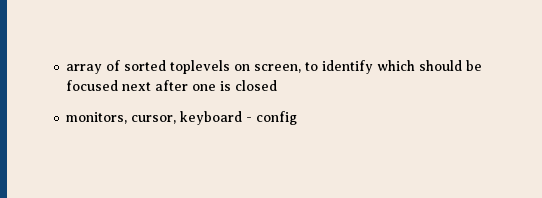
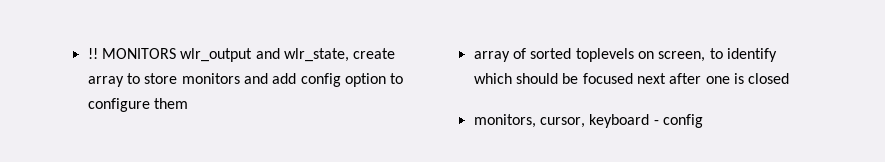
+ !! MONITORS wlr_output and wlr_state, create array to store monitors and add config option to configure them

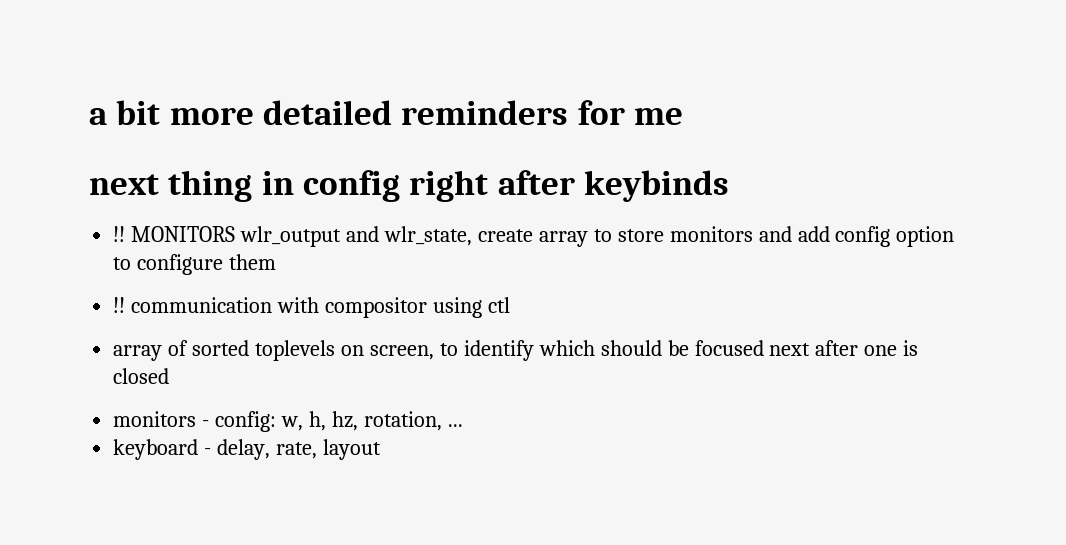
+ a bit more detailed reminders for me
+ next thing in config right after keybinds
+ !! communication with compositor using ctl
- monitors, cursor, keyboard - config
+ monitors - config: w, h, hz, rotation, ...
+ keyboard - delay, rate, layout

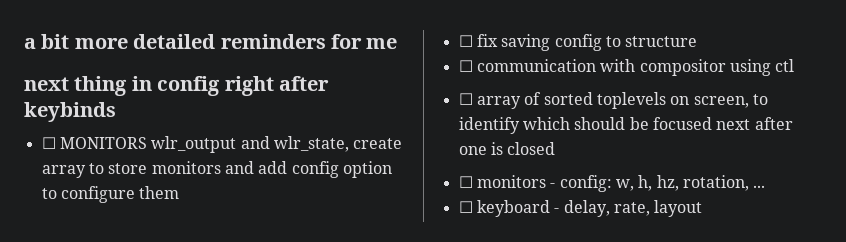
- !! MONITORS wlr_output and wlr_state, create array to store monitors and add config option to configure them
+ ☐ MONITORS wlr_output and wlr_state, create array to store monitors and add config option to configure them
- !! communication with compositor using ctl
+ ☐ fix saving config to structure
+ ☐ communication with compositor using ctl
- array of sorted toplevels on screen, to identify which should be focused next after one is closed
+ ☐ array of sorted toplevels on screen, to identify which should be focused next after one is closed
- monitors - config: w, h, hz, rotation, ...
+ ☐ monitors - config: w, h, hz, rotation, ...
- keyboard - delay, rate, layout
+ ☐ keyboard - delay, rate, layout

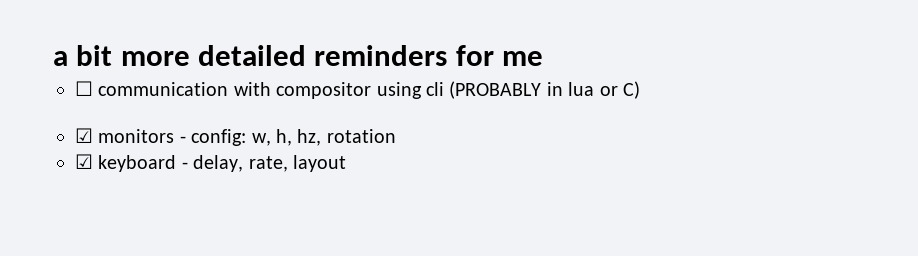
- next thing in config right after keybinds
- ☐ MONITORS wlr_output and wlr_state, create array to store monitors and add config option to configure them
- ☐ fix saving config to structure
- ☐ communication with compositor using ctl
- ☐ array of sorted toplevels on screen, to identify which should be focused next after one is closed
- ☐ monitors - config: w, h, hz, rotation, ...
- ☐ keyboard - delay, rate, layout
+ ☐ communication with compositor using cli (PROBABLY in lua or C)
+ ☑ monitors - config: w, h, hz, rotation
+ ☑ keyboard - delay, rate, layout

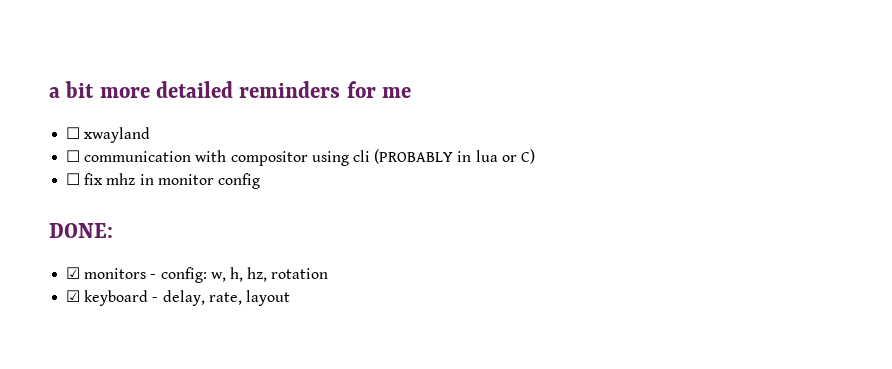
+ ☐ xwayland
+ ☐ fix mhz in monitor config
+ DONE:

